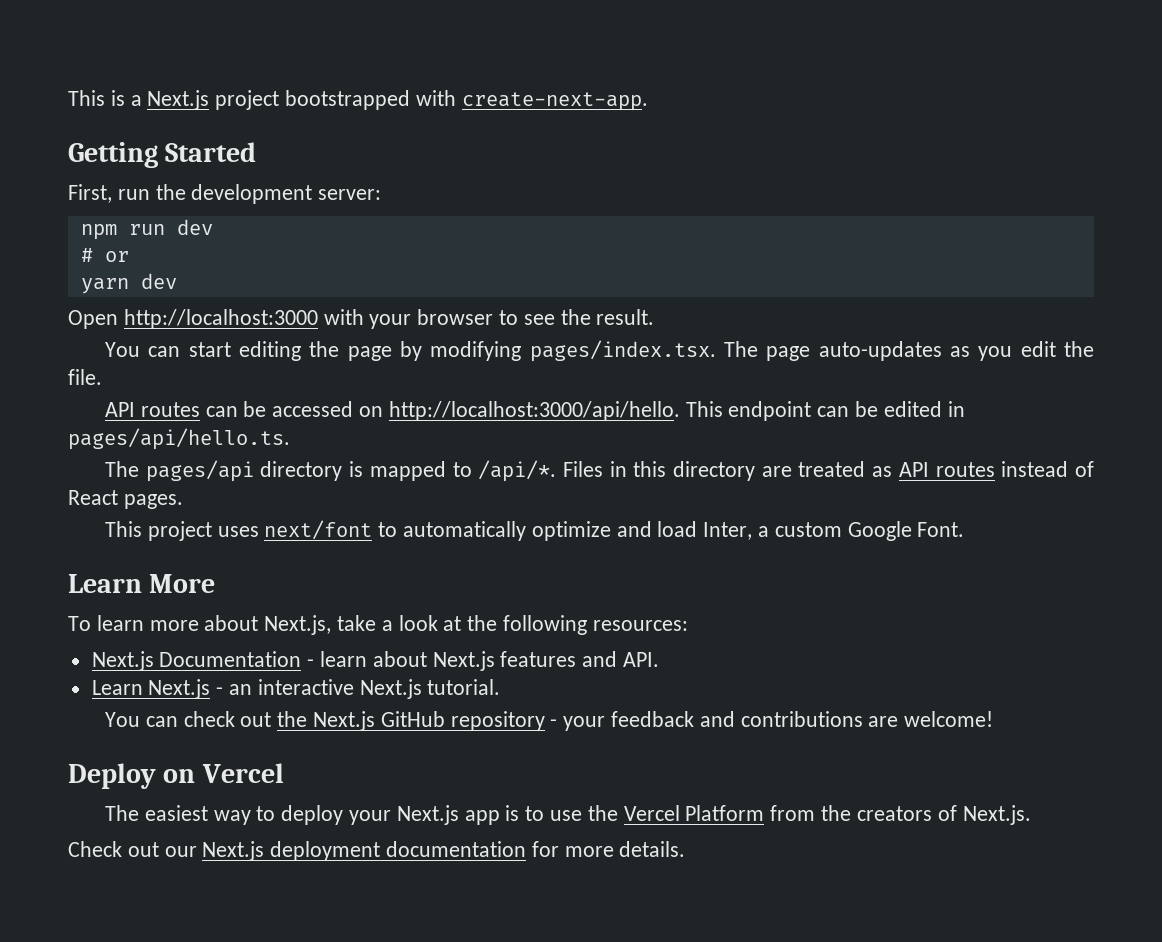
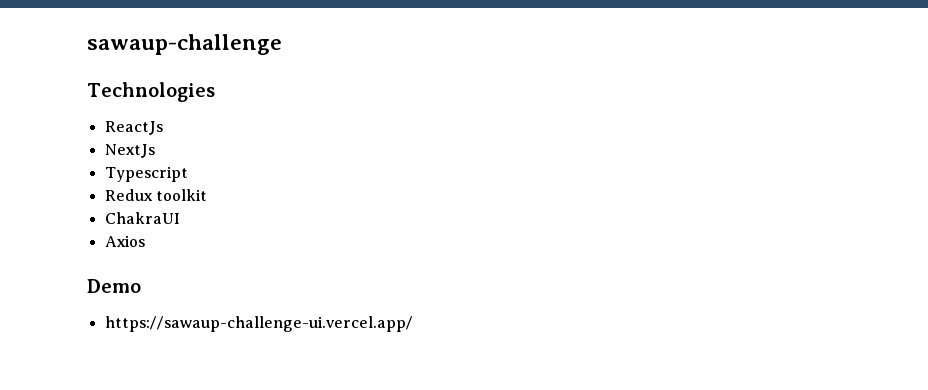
- This is a Next.js project bootstrapped with create-next-app.
- Getting Started
- First, run the development server:
- npm run dev
- # or
- yarn dev
- Open http://localhost:3000 with your browser to see the result.
- You can start editing the page by modifying pages/index.tsx. The page auto-updates as you edit the file.
- API routes can be accessed on http://localhost:3000/api/hello. This endpoint can be edited in pages/api/hello.ts.
- The pages/api directory is mapped to /api/*. Files in this directory are treated as API routes instead of React pages.
- This project uses next/font to automatically optimize and load Inter, a custom Google Font.
- Learn More
- To learn more about Next.js, take a look at the following resources:
- Next.js Documentation - learn about Next.js features and API.
- Learn Next.js - an interactive Next.js tutorial.
- You can check out the Next.js GitHub repository - your feedback and contributions are welcome!
- Deploy on Vercel
- The easiest way to deploy your Next.js app is to use the Vercel Platform from the creators of Next.js.
- Check out our Next.js deployment documentation for more details.
+ sawaup-challenge
+ Technologies
+ ReactJs
+ NextJs
+ Typescript
+ Redux toolkit
+ ChakraUI
+ Axios
+ Demo
+ https://sawaup-challenge-ui.vercel.app/

